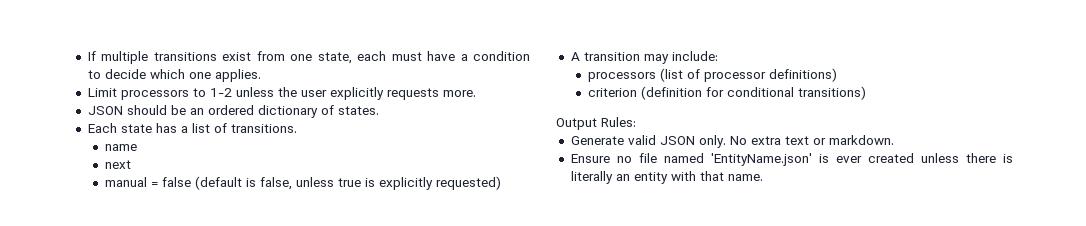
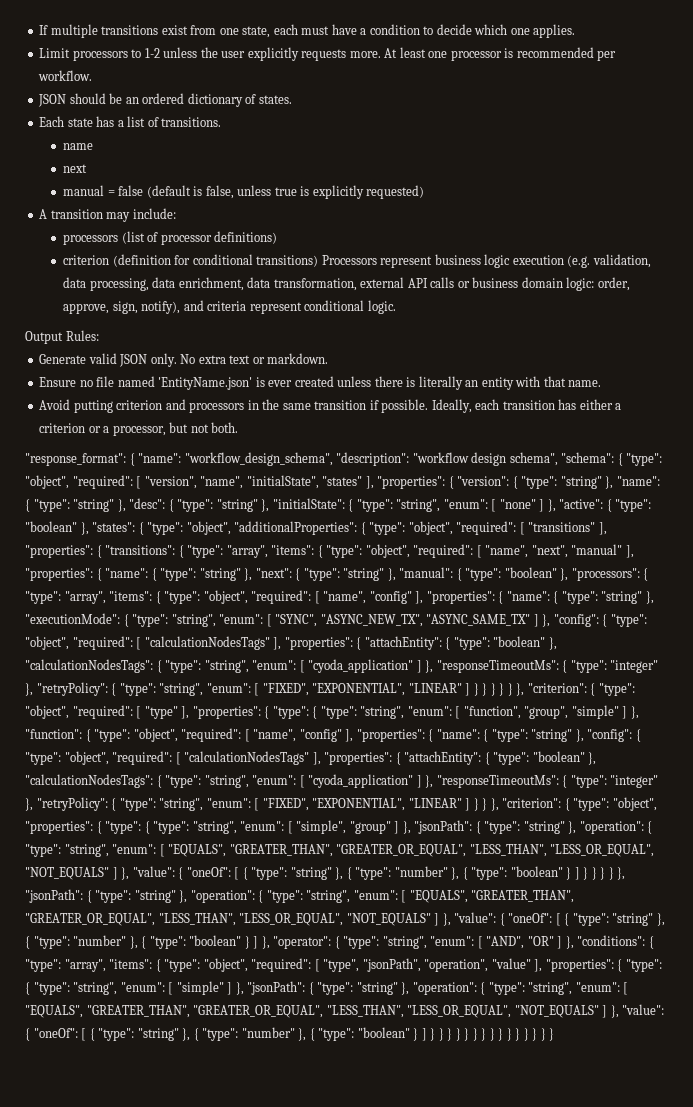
+ At least one processor is recommended per workflow.
- criterion (definition for conditional transitions)
+ criterion (definition for conditional transitions) Processors represent business logic execution (e.g. validation, data processing, data enrichment, data transformation, external API calls or business domain logic: order, approve, sign, notify), and criteria represent conditional logic.
+ Avoid putting criterion and processors in the same transition if possible. Ideally, each transition has either a criterion or a processor, but not both.
+ "response_format": { "name": "workflow_design_schema", "description": "workflow design schema", "schema": { "type": "object", "required": [ "version", "name", "initialState", "states" ], "properties": { "version": { "type": "string" }, "name": { "type": "string" }, "desc": { "type": "string" }, "initialState": { "type": "string", "enum": [ "none" ] }, "active": { "type": "boolean" }, "states": { "type": "object", "additionalProperties": { "type": "object", "required": [ "transitions" ], "properties": { "transitions": { "type": "array", "items": { "type": "object", "required": [ "name", "next", "manual" ], "properties": { "name": { "type": "string" }, "next": { "type": "string" }, "manual": { "type": "boolean" }, "processors": { "type": "array", "items": { "type": "object", "required": [ "name", "config" ], "properties": { "name": { "type": "string" }, "executionMode": { "type": "string", "enum": [ "SYNC", "ASYNC_NEW_TX", "ASYNC_SAME_TX" ] }, "config": { "type": "object", "required": [ "calculationNodesTags" ], "properties": { "attachEntity": { "type": "boolean" }, "calculationNodesTags": { "type": "string", "enum": [ "cyoda_application" ] }, "responseTimeoutMs": { "type": "integer" }, "retryPolicy": { "type": "string", "enum": [ "FIXED", "EXPONENTIAL", "LINEAR" ] } } } } } }, "criterion": { "type": "object", "required": [ "type" ], "properties": { "type": { "type": "string", "enum": [ "function", "group", "simple" ] }, "function": { "type": "object", "required": [ "name", "config" ], "properties": { "name": { "type": "string" }, "config": { "type": "object", "required": [ "calculationNodesTags" ], "properties": { "attachEntity": { "type": "boolean" }, "calculationNodesTags": { "type": "string", "enum": [ "cyoda_application" ] }, "responseTimeoutMs": { "type": "integer" }, "retryPolicy": { "type": "string", "enum": [ "FIXED", "EXPONENTIAL", "LINEAR" ] } } }, "criterion": { "type": "object", "properties": { "type": { "type": "string", "enum": [ "simple", "group" ] }, "jsonPath": { "type": "string" }, "operation": { "type": "string", "enum": [ "EQUALS", "GREATER_THAN", "GREATER_OR_EQUAL", "LESS_THAN", "LESS_OR_EQUAL", "NOT_EQUALS" ] }, "value": { "oneOf": [ { "type": "string" }, { "type": "number" }, { "type": "boolean" } ] } } } } }, "jsonPath": { "type": "string" }, "operation": { "type": "string", "enum": [ "EQUALS", "GREATER_THAN", "GREATER_OR_EQUAL", "LESS_THAN", "LESS_OR_EQUAL", "NOT_EQUALS" ] }, "value": { "oneOf": [ { "type": "string" }, { "type": "number" }, { "type": "boolean" } ] }, "operator": { "type": "string", "enum": [ "AND", "OR" ] }, "conditions": { "type": "array", "items": { "type": "object", "required": [ "type", "jsonPath", "operation", "value" ], "properties": { "type": { "type": "string", "enum": [ "simple" ] }, "jsonPath": { "type": "string" }, "operation": { "type": "string", "enum": [ "EQUALS", "GREATER_THAN", "GREATER_OR_EQUAL", "LESS_THAN", "LESS_OR_EQUAL", "NOT_EQUALS" ] }, "value": { "oneOf": [ { "type": "string" }, { "type": "number" }, { "type": "boolean" } ] } } } } } } } } } } } } } } }

